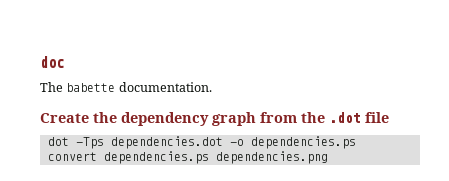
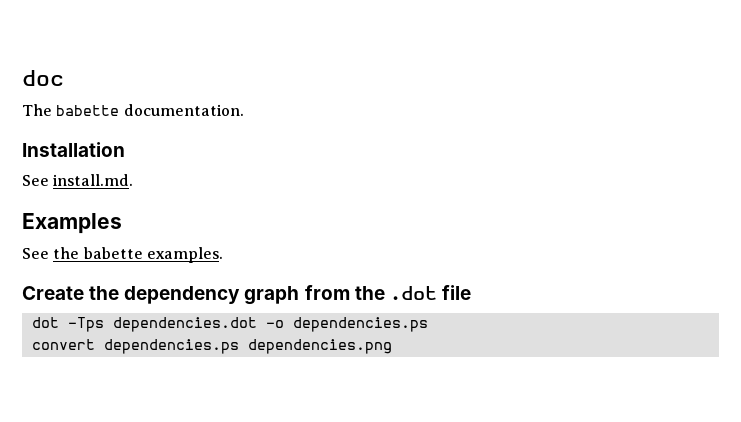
+ Installation
+ See install.md.
+ Examples
+ See the babette examples.

